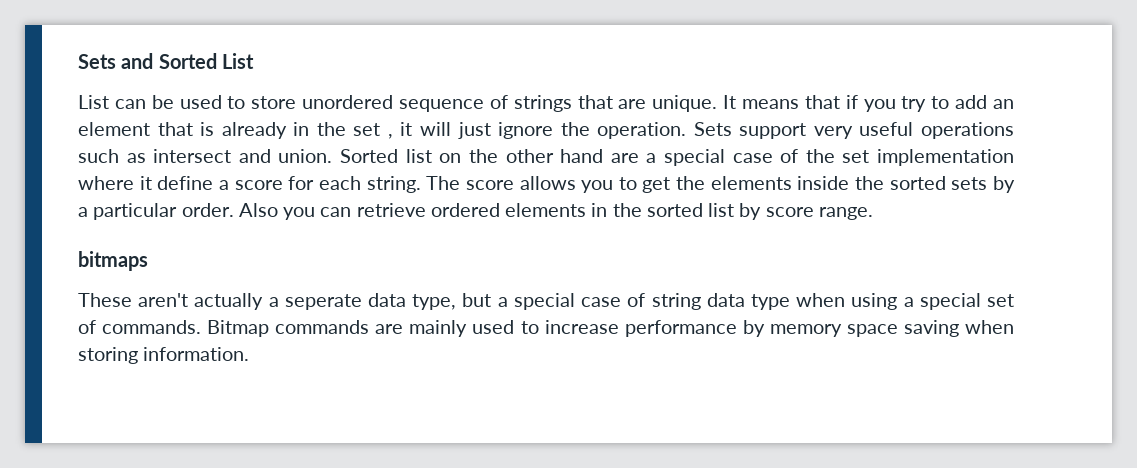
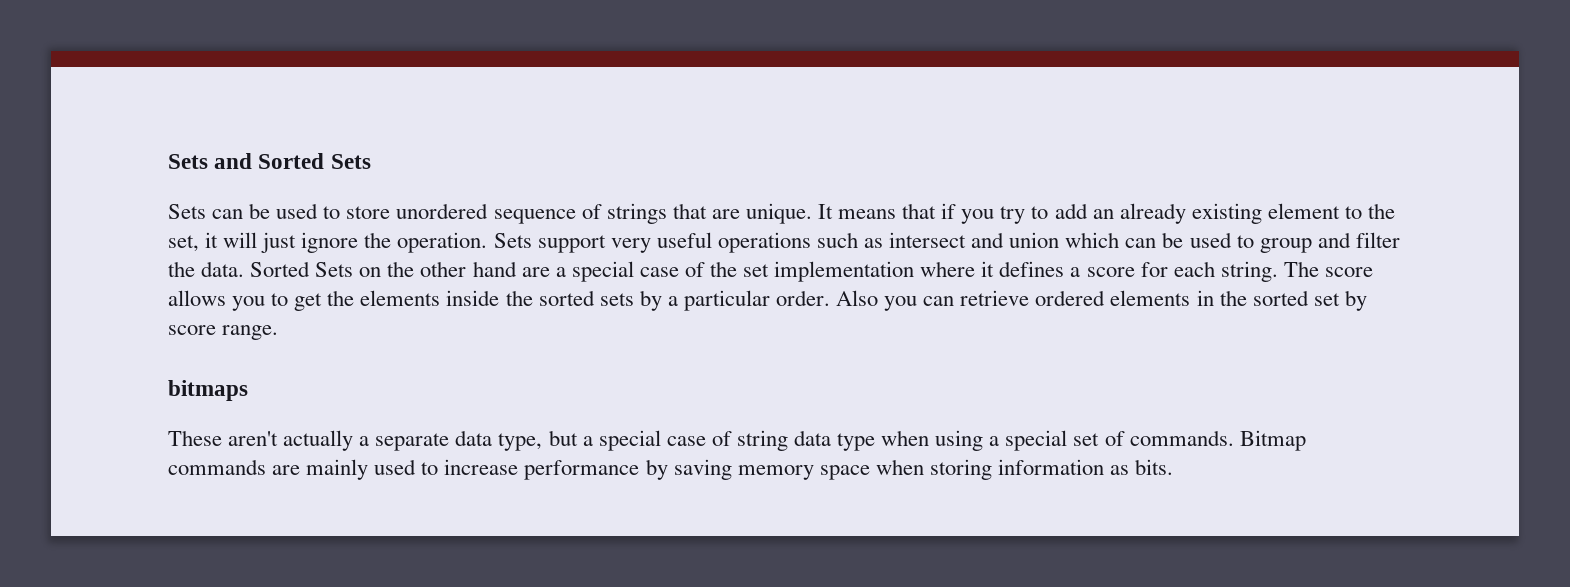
- Sets and Sorted List
- List can be used to store unordered sequence of strings that are unique.
+ Sets and Sorted Sets
+ Sets can be used to store unordered sequence of strings that are unique.
- It means that if you try to add an element that is already in the set , it will just ignore the operation.
+ It means that if you try to add an already existing element to the set, it will just ignore the operation.
- Sets support very useful operations such as intersect and union. Sorted list on the other hand are a special case of the set implementation where it define a score for each string.
+ Sets support very useful operations such as intersect and union which can be used to group and filter the data. Sorted Sets on the other hand are a special case of the set implementation where it defines a score for each string.
- Also you can retrieve ordered elements in the sorted list by score range.
+ Also you can retrieve ordered elements in the sorted set by score range.
- These aren't actually a seperate data type, but a special case of string data type when using a special set of commands.
+ These aren't actually a separate data type, but a special case of string data type when using a special set of commands.
- Bitmap commands are mainly used to increase performance by memory space saving when storing information.
+ Bitmap commands are mainly used to increase performance by saving memory space when storing information as bits.

